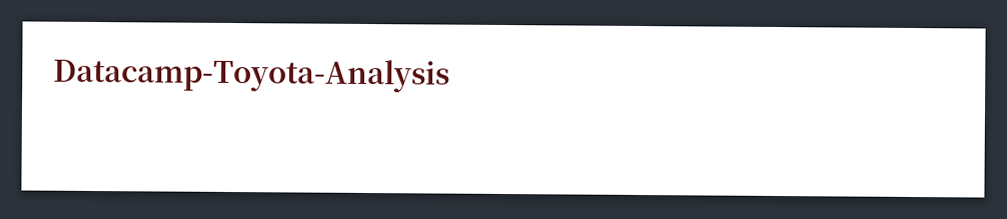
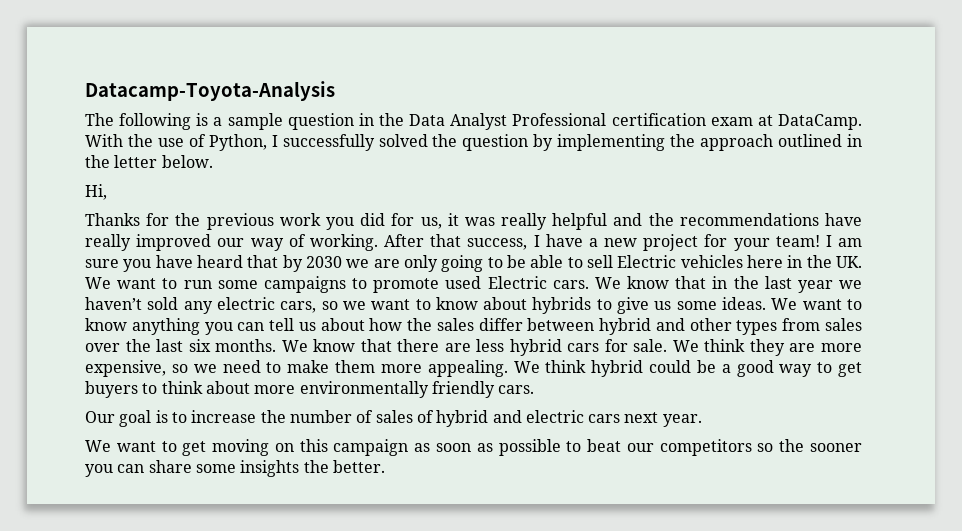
+ The following is a sample question in the Data Analyst Professional certification exam at DataCamp. With the use of Python, I successfully solved the question by implementing the approach outlined in the letter below.
+ Hi,
+ Thanks for the previous work you did for us, it was really helpful and the recommendations have really improved our way of working. After that success, I have a new project for your team! I am sure you have heard that by 2030 we are only going to be able to sell Electric vehicles here in the UK. We want to run some campaigns to promote used Electric cars. We know that in the last year we haven’t sold any electric cars, so we want to know about hybrids to give us some ideas. We want to know anything you can tell us about how the sales differ between hybrid and other types from sales over the last six months. We know that there are less hybrid cars for sale. We think they are more expensive, so we need to make them more appealing. We think hybrid could be a good way to get buyers to think about more environmentally friendly cars.
+ Our goal is to increase the number of sales of hybrid and electric cars next year.
+ We want to get moving on this campaign as soon as possible to beat our competitors so the sooner you can share some insights the better.

